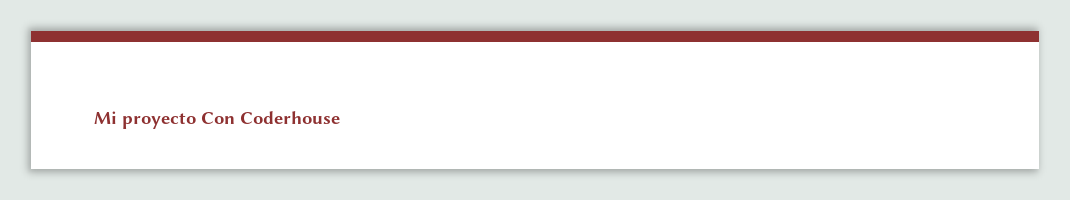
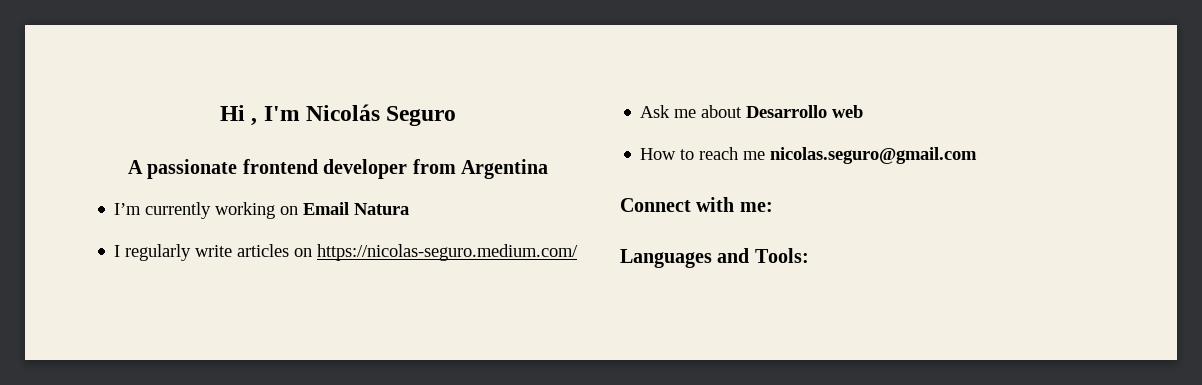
- Mi proyecto Con Coderhouse
+ Hi , I'm Nicolás Seguro
+ A passionate frontend developer from Argentina
+ I’m currently working on Email Natura
+ I regularly write articles on https://nicolas-seguro.medium.com/
+ Ask me about Desarrollo web
+ How to reach me nicolas.seguro@gmail.com
+ Connect with me:
+ Languages and Tools:

